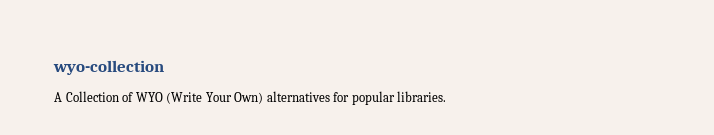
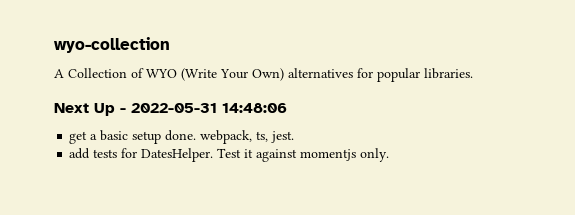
+ Next Up - 2022-05-31 14:48:06
+ get a basic setup done. webpack, ts, jest.
+ add tests for DatesHelper. Test it against momentjs only.

